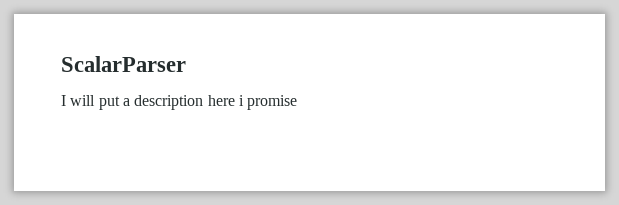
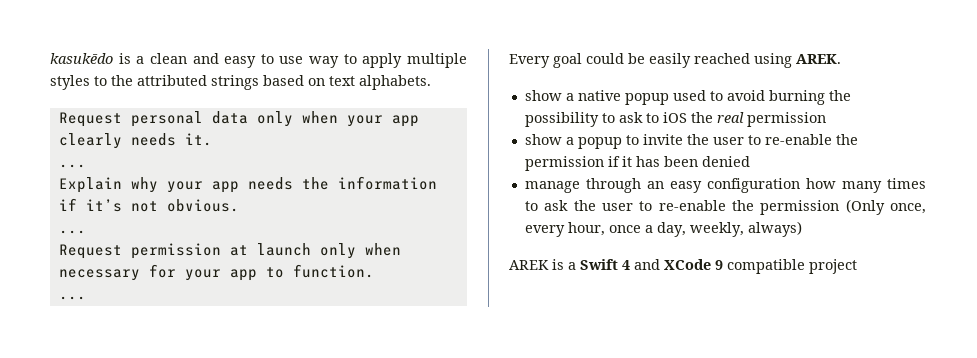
- ScalarParser
- I will put a description here i promise
+ kasukēdo is a clean and easy to use way to apply multiple styles to the attributed strings based on text alphabets.
+ Request personal data only when your app clearly needs it.
+ ...
+ Explain why your app needs the information if it’s not obvious.
+ ...
+ Request permission at launch only when necessary for your app to function.
+ ...
+ Every goal could be easily reached using AREK.
+ show a native popup used to avoid burning the possibility to ask to iOS the real permission
+ show a popup to invite the user to re-enable the permission if it has been denied
+ manage through an easy configuration how many times to ask the user to re-enable the permission (Only once, every hour, once a day, weekly, always)
+ AREK is a Swift 4 and XCode 9 compatible project

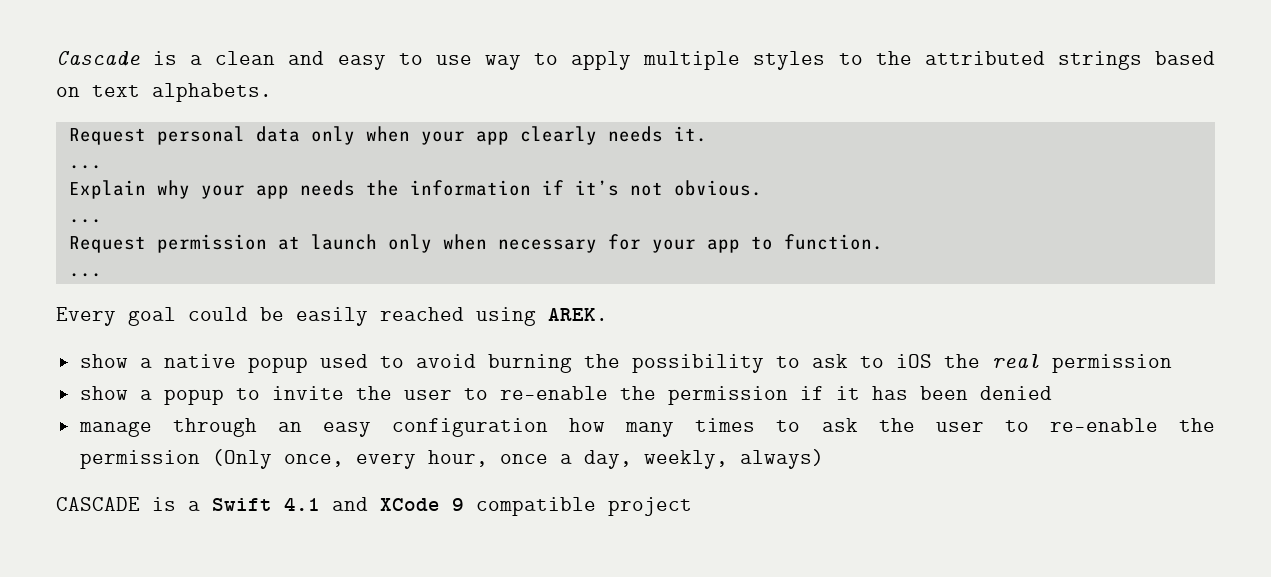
- kasukēdo is a clean and easy to use way to apply multiple styles to the attributed strings based on text alphabets.
+ Cascade is a clean and easy to use way to apply multiple styles to the attributed strings based on text alphabets.
- AREK is a Swift 4 and XCode 9 compatible project
+ CASCADE is a Swift 4.1 and XCode 9 compatible project

